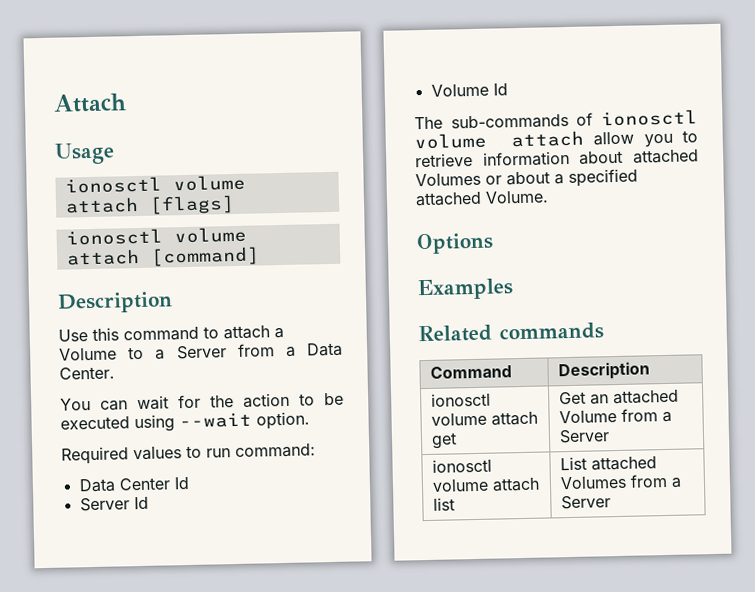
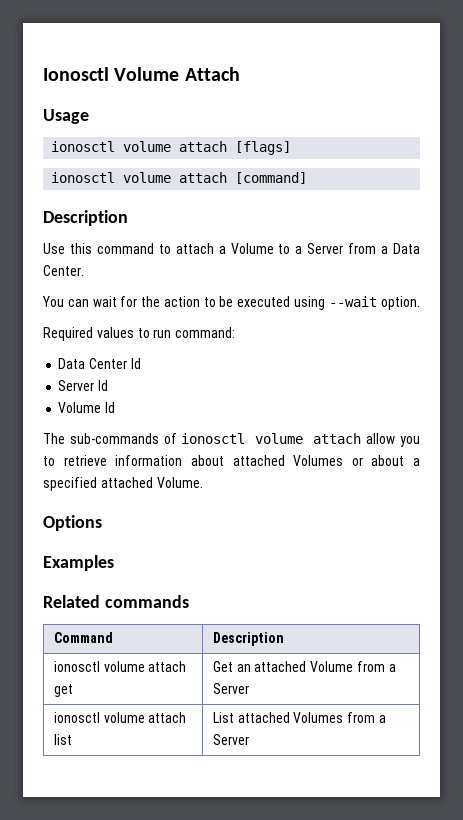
- Attach
+ Ionosctl Volume Attach

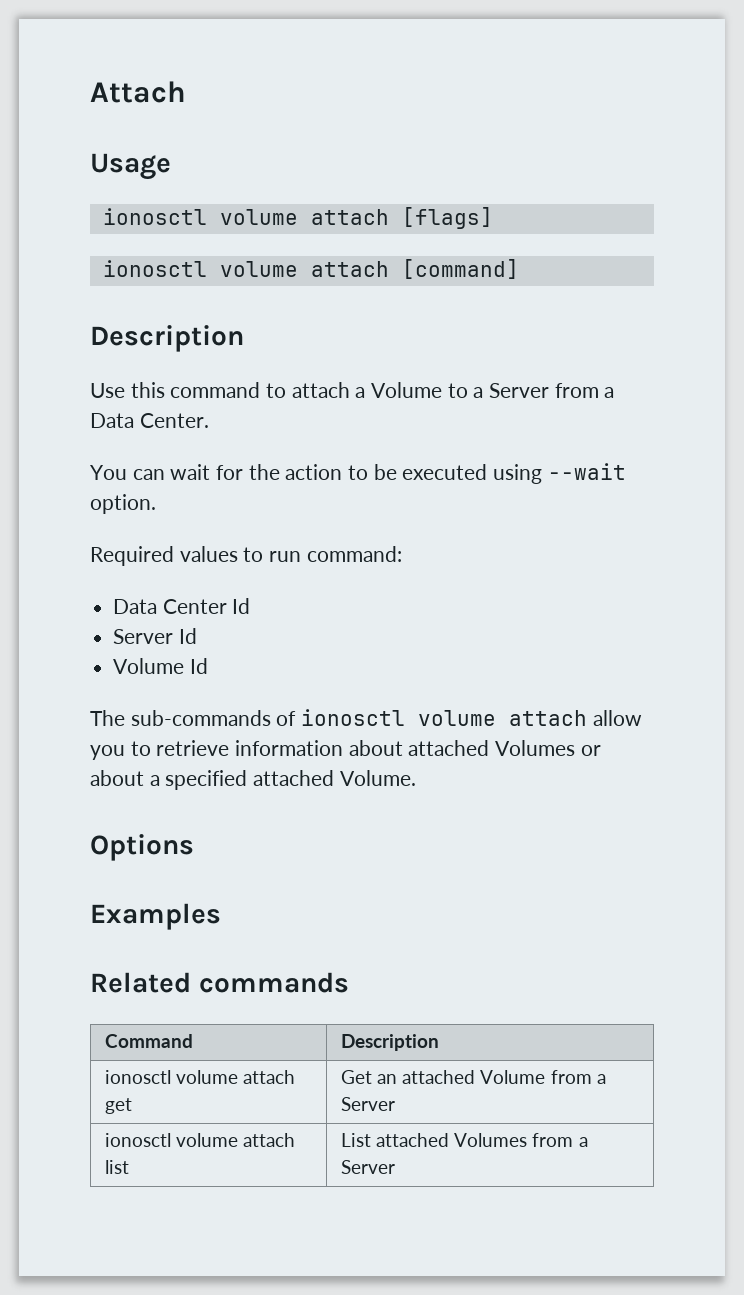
- Ionosctl Volume Attach
+ Attach

